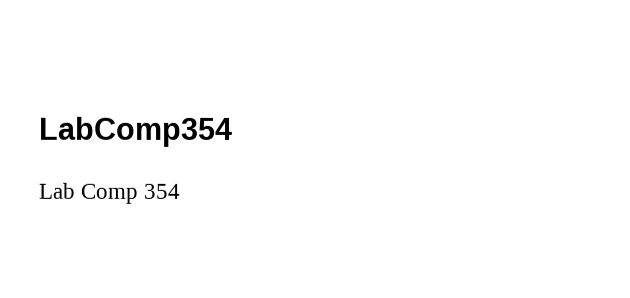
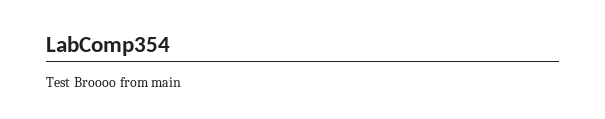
- Lab Comp 354
+ Test Broooo from main

